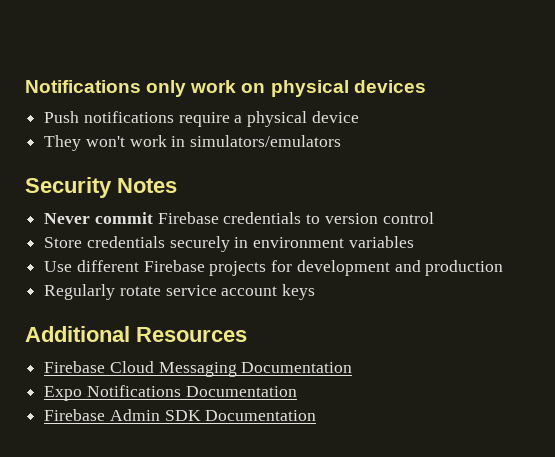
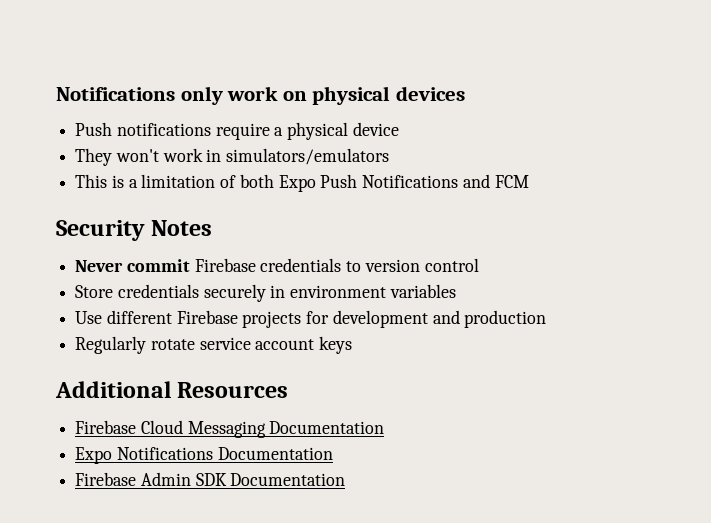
+ This is a limitation of both Expo Push Notifications and FCM

